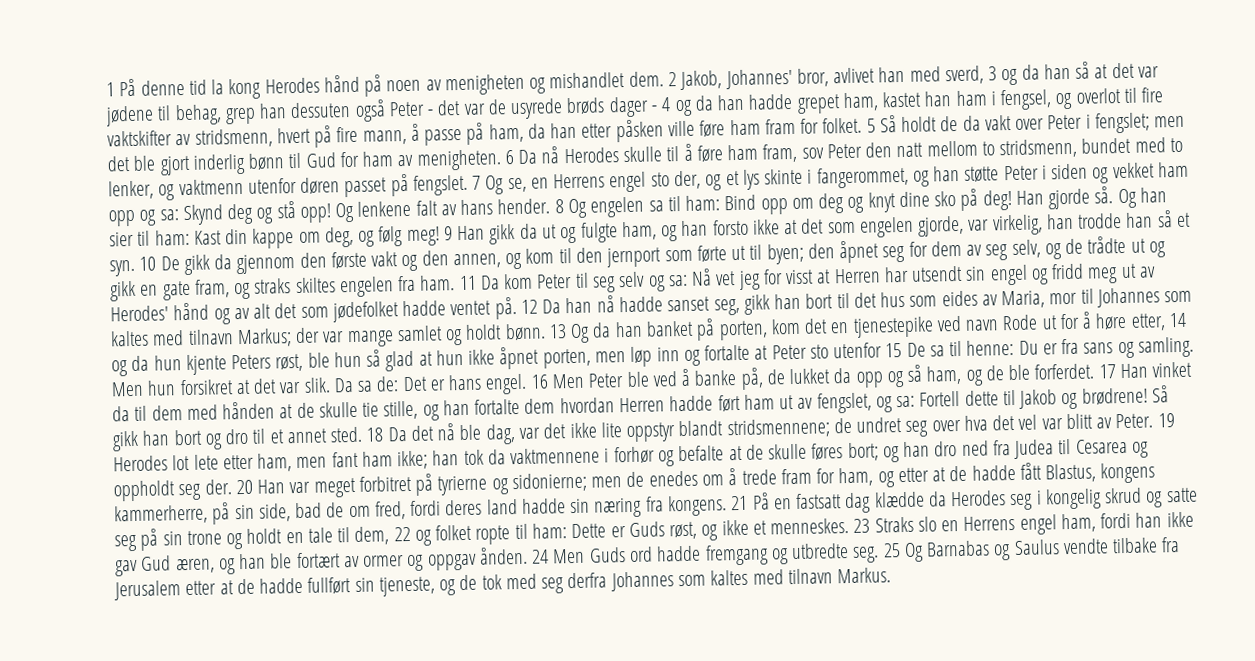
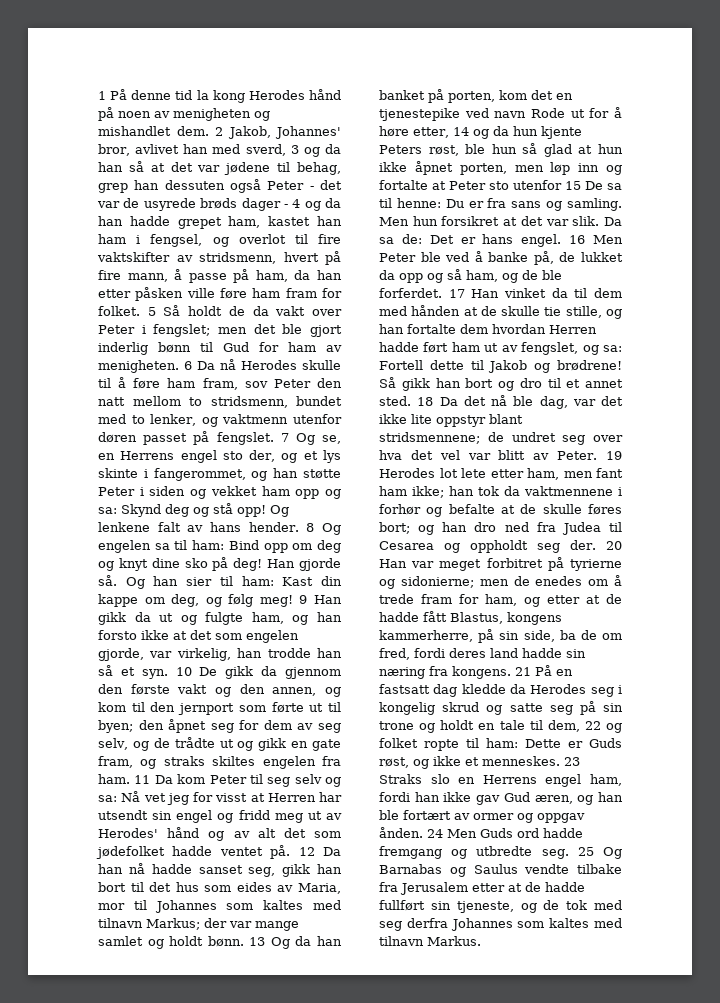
- 18 Da det nå ble dag, var det ikke lite oppstyr blandt stridsmennene; de undret seg over hva det vel var blitt av Peter.
+ 18 Da det nå ble dag, var det ikke lite oppstyr blant stridsmennene; de undret seg over hva det vel var blitt av Peter.
- 20 Han var meget forbitret på tyrierne og sidonierne; men de enedes om å trede fram for ham, og etter at de hadde fått Blastus, kongens kammerherre, på sin side, bad de om fred, fordi deres land hadde sin næring fra kongens.
+ 20 Han var meget forbitret på tyrierne og sidonierne; men de enedes om å trede fram for ham, og etter at de hadde fått Blastus, kongens kammerherre, på sin side, ba de om fred, fordi deres land hadde sin næring fra kongens.
- 21 På en fastsatt dag klædde da Herodes seg i kongelig skrud og satte seg på sin trone og holdt en tale til dem, 22 og folket ropte til ham: Dette er Guds røst, og ikke et menneskes.
+ 21 På en fastsatt dag kledde da Herodes seg i kongelig skrud og satte seg på sin trone og holdt en tale til dem, 22 og folket ropte til ham: Dette er Guds røst, og ikke et menneskes.

